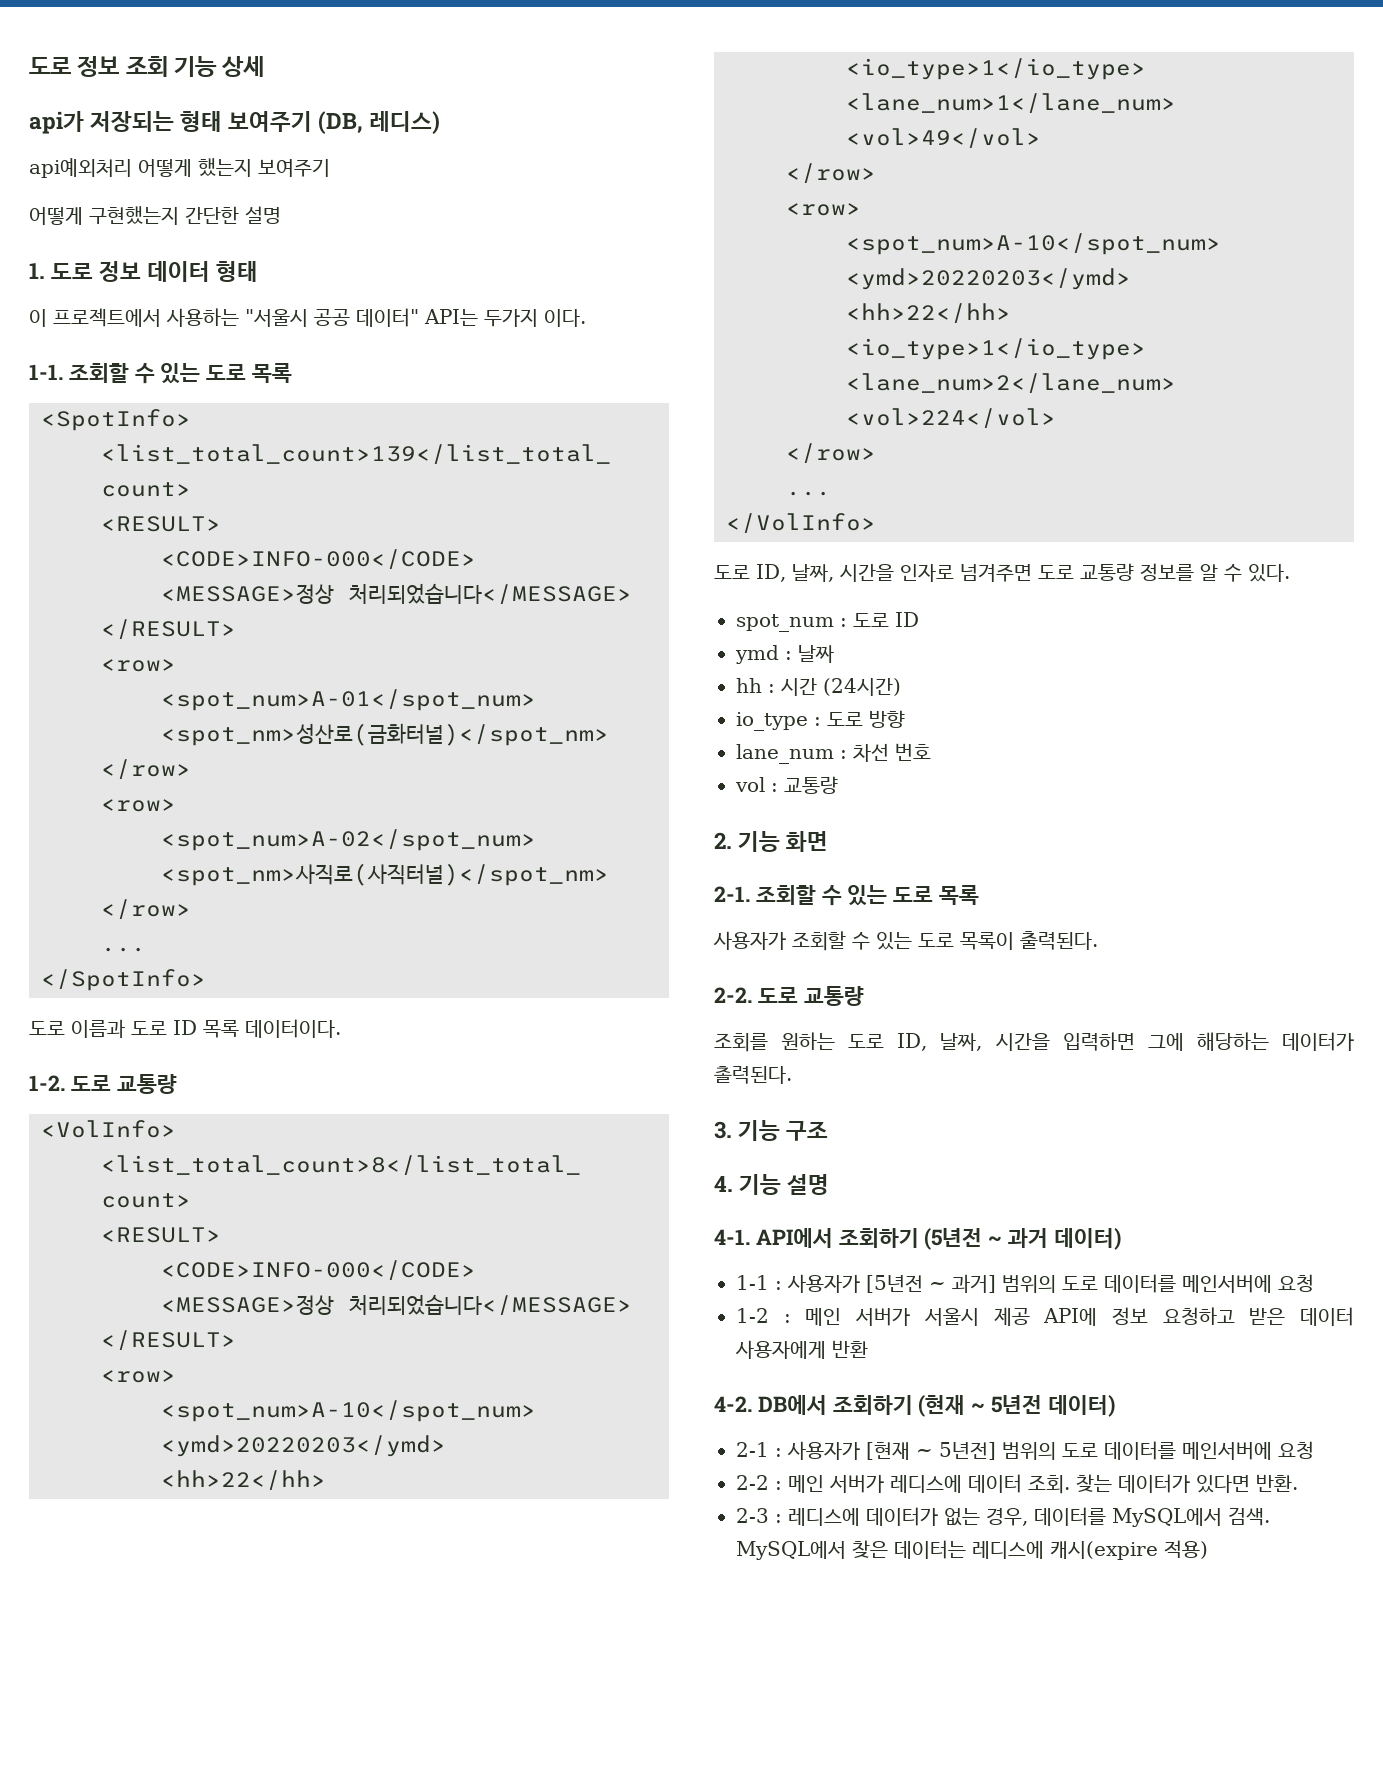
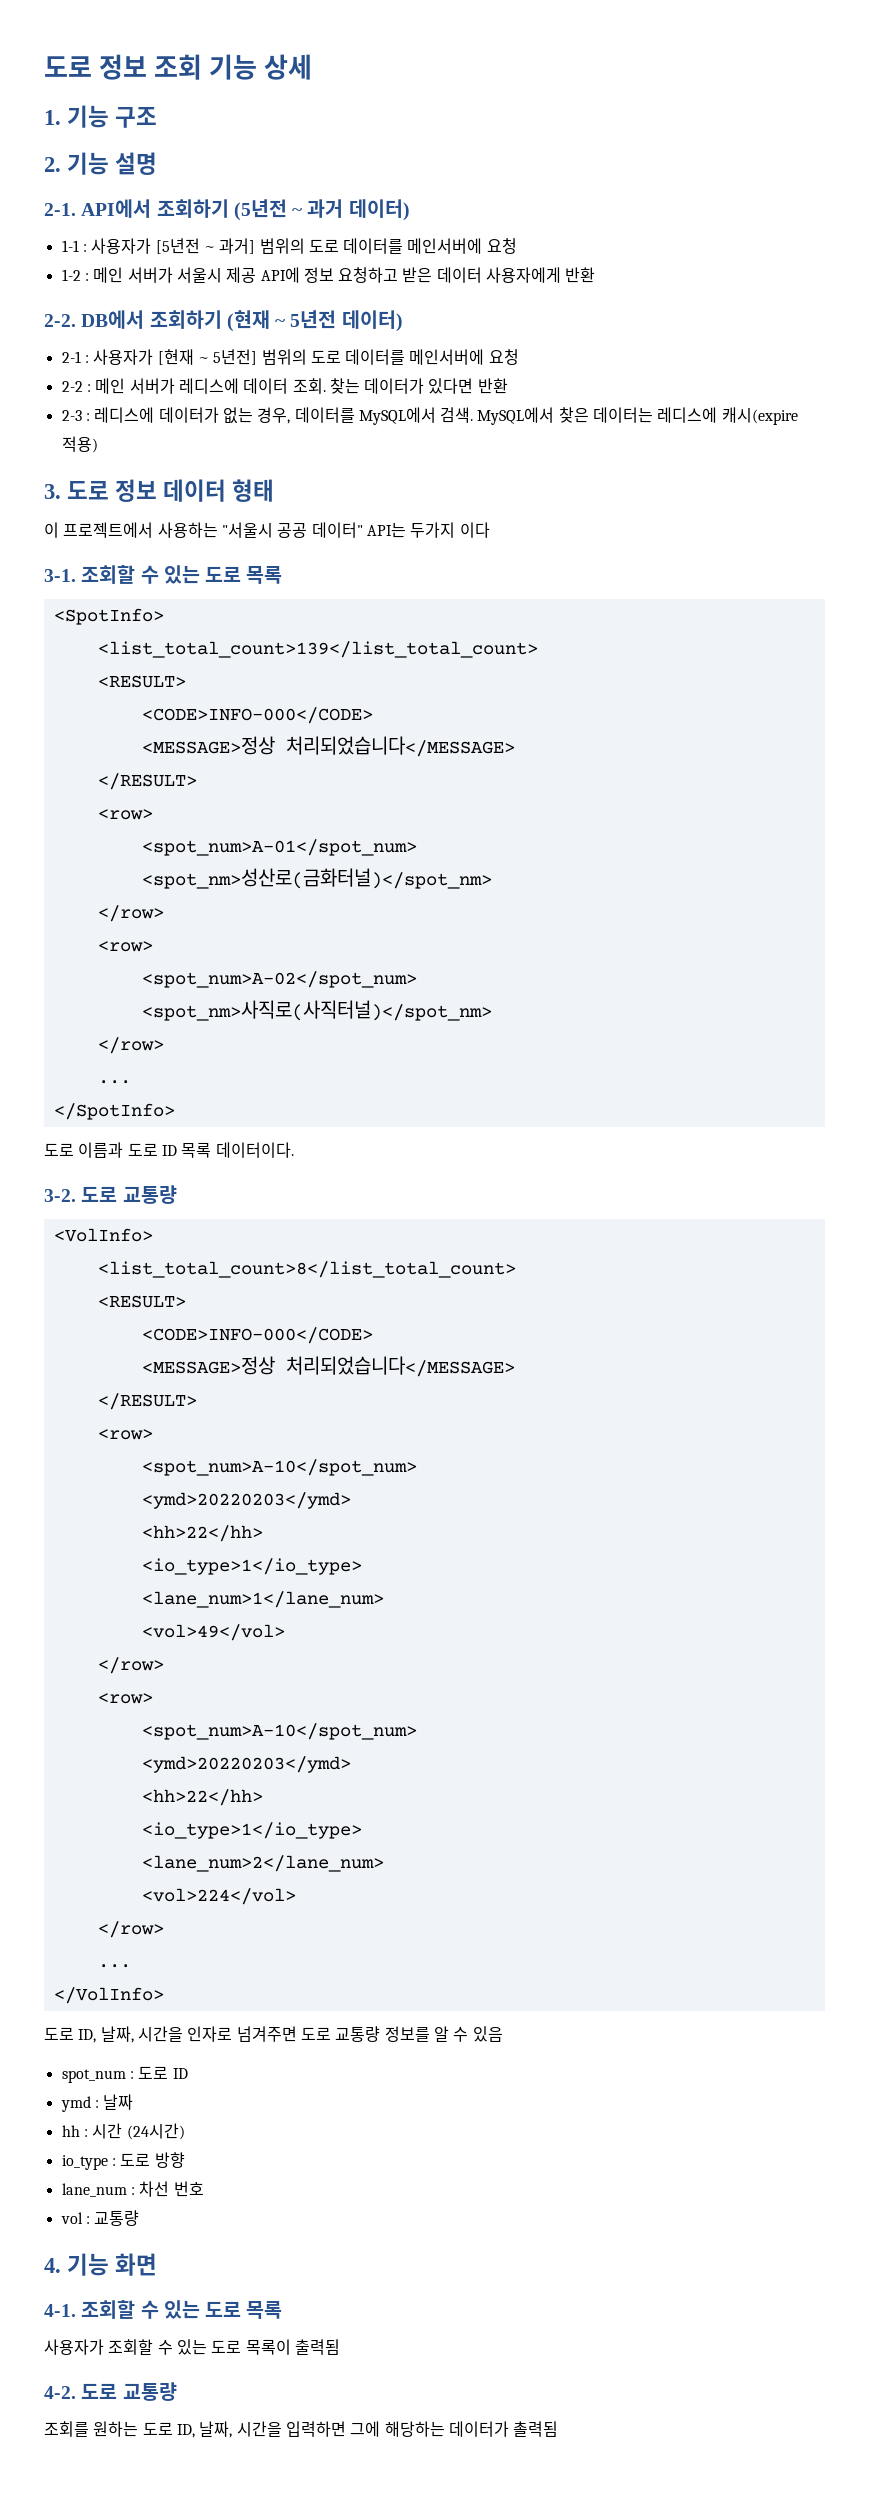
- api가 저장되는 형태 보여주기 (DB, 레디스)
- api예외처리 어떻게 했는지 보여주기
- 어떻게 구현했는지 간단한 설명
- 1. 도로 정보 데이터 형태
+ 1. 기능 구조
+ 2. 기능 설명
+ 2-1. API에서 조회하기 (5년전 ~ 과거 데이터)
+ 1-1 : 사용자가 [5년전 ~ 과거] 범위의 도로 데이터를 메인서버에 요청
+ 1-2 : 메인 서버가 서울시 제공 API에 정보 요청하고 받은 데이터 사용자에게 반환
+ 2-2. DB에서 조회하기 (현재 ~ 5년전 데이터)
+ 2-1 : 사용자가 [현재 ~ 5년전] 범위의 도로 데이터를 메인서버에 요청
+ 2-2 : 메인 서버가 레디스에 데이터 조회. 찾는 데이터가 있다면 반환
+ 2-3 : 레디스에 데이터가 없는 경우, 데이터를 MySQL에서 검색. MySQL에서 찾은 데이터는 레디스에 캐시(expire 적용)
+ 3. 도로 정보 데이터 형태
- 이 프로젝트에서 사용하는 "서울시 공공 데이터" API는 두가지 이다.
- 1-1.
+ 이 프로젝트에서 사용하는 "서울시 공공 데이터" API는 두가지 이다
+ 3-1.
- 1-2.
+ 3-2.
- 도로 ID, 날짜, 시간을 인자로 넘겨주면 도로 교통량 정보를 알 수 있다.
+ 도로 ID, 날짜, 시간을 인자로 넘겨주면 도로 교통량 정보를 알 수 있음
- 2. 기능 화면
+ 4. 기능 화면
- 2-1.
+ 4-1.
- 사용자가 조회할 수 있는 도로 목록이 출력된다.
- 2-2.
+ 사용자가 조회할 수 있는 도로 목록이 출력됨
+ 4-2.
- 조회를 원하는 도로 ID, 날짜, 시간을 입력하면 그에 해당하는 데이터가 촐력된다.
- 3. 기능 구조
- 4. 기능 설명
- 4-1. API에서 조회하기 (5년전 ~ 과거 데이터)
- 1-1 : 사용자가 [5년전 ~ 과거] 범위의 도로 데이터를 메인서버에 요청
- 1-2 : 메인 서버가 서울시 제공 API에 정보 요청하고 받은 데이터 사용자에게 반환
- 4-2. DB에서 조회하기 (현재 ~ 5년전 데이터)
- 2-1 : 사용자가 [현재 ~ 5년전] 범위의 도로 데이터를 메인서버에 요청
- 2-2 : 메인 서버가 레디스에 데이터 조회. 찾는 데이터가 있다면 반환.
- 2-3 : 레디스에 데이터가 없는 경우, 데이터를 MySQL에서 검색. MySQL에서 찾은 데이터는 레디스에 캐시(expire 적용)
+ 조회를 원하는 도로 ID, 날짜, 시간을 입력하면 그에 해당하는 데이터가 촐력됨

